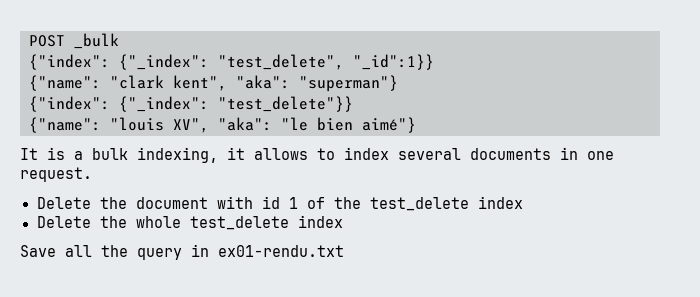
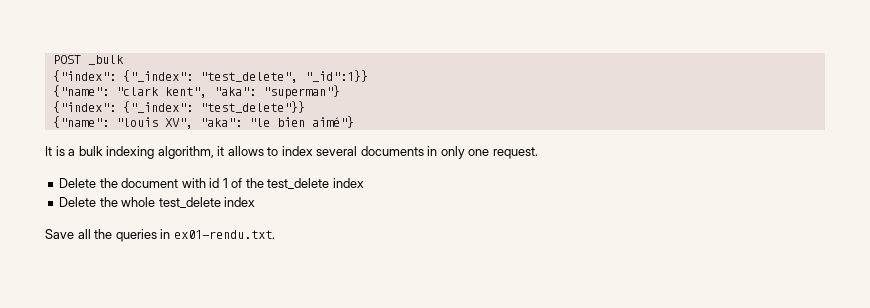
- It is a bulk indexing, it allows to index several documents in one request.
+ It is a bulk indexing algorithm, it allows to index several documents in only one request.
- Save all the query in ex01-rendu.txt
+ Save all the queries in ex01-rendu.txt.

